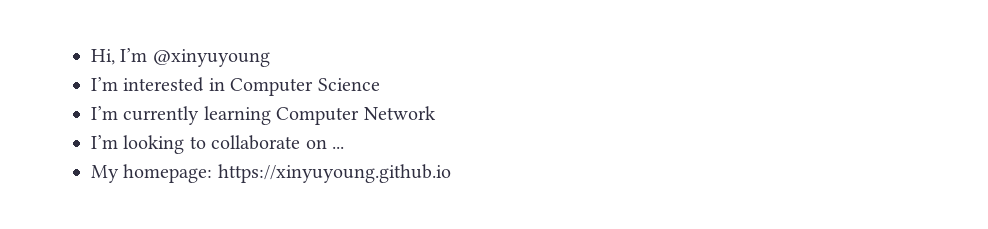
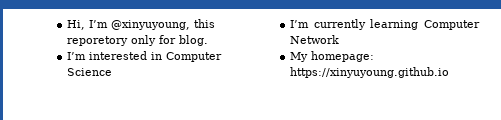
- Hi, I’m @xinyuyoung
+ Hi, I’m @xinyuyoung, this reporetory only for blog.
- I’m looking to collaborate on ...

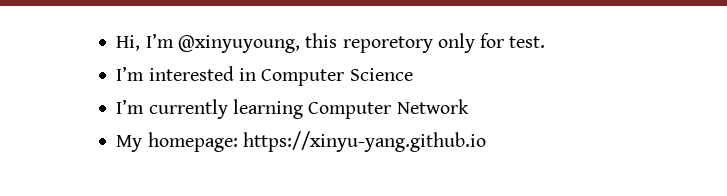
- Hi, I’m @xinyuyoung, this reporetory only for blog.
+ Hi, I’m @xinyuyoung, this reporetory only for test.
- My homepage: https://xinyuyoung.github.io
+ My homepage: https://xinyu-yang.github.io

